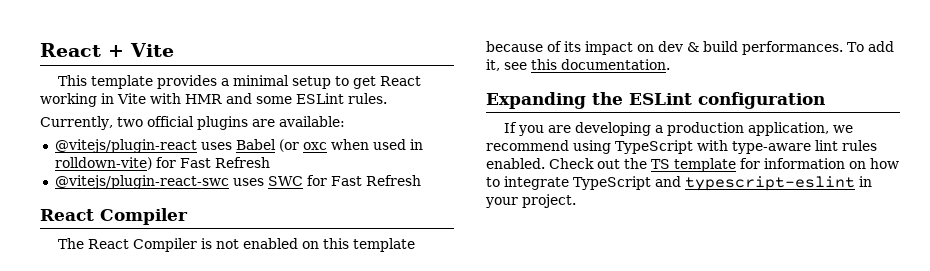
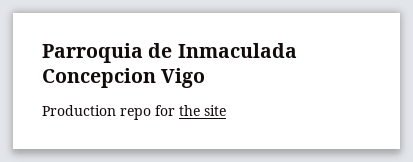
- React + Vite
- This template provides a minimal setup to get React working in Vite with HMR and some ESLint rules.
- Currently, two official plugins are available:
- @vitejs/plugin-react uses Babel (or oxc when used in rolldown-vite) for Fast Refresh
- @vitejs/plugin-react-swc uses SWC for Fast Refresh
- React Compiler
- The React Compiler is not enabled on this template because of its impact on dev & build performances. To add it, see this documentation.
- Expanding the ESLint configuration
- If you are developing a production application, we recommend using TypeScript with type-aware lint rules enabled. Check out the TS template for information on how to integrate TypeScript and typescript-eslint in your project.
+ Parroquia de Inmaculada Concepcion Vigo
+ Production repo for the site

